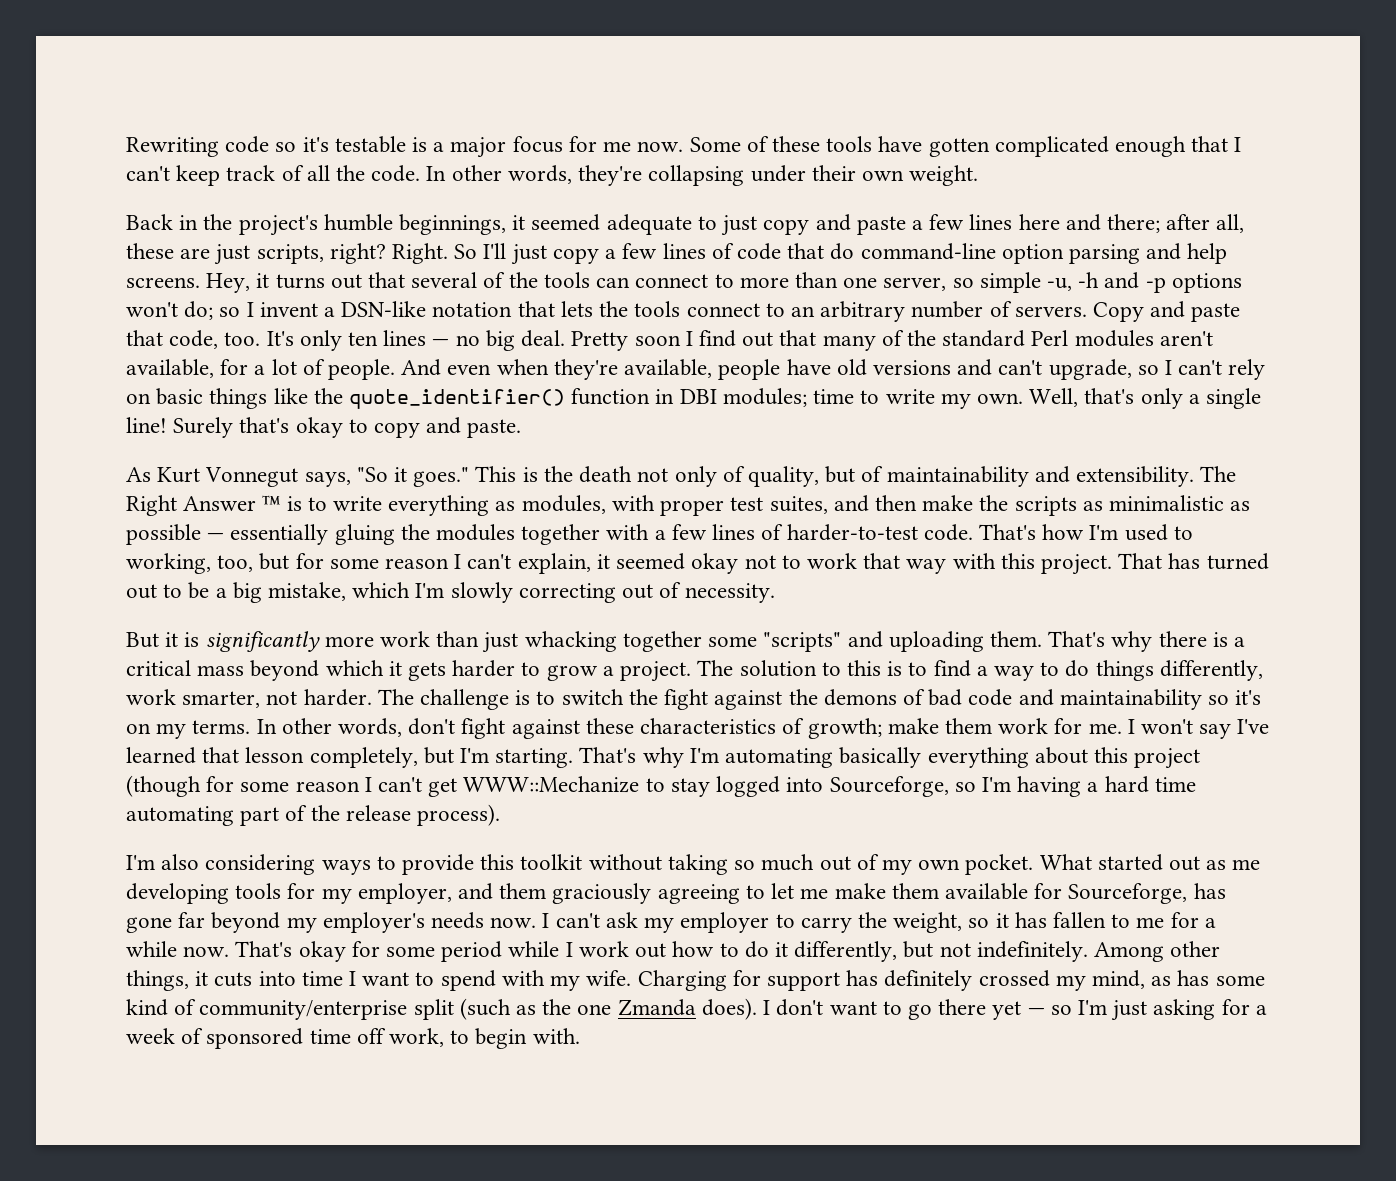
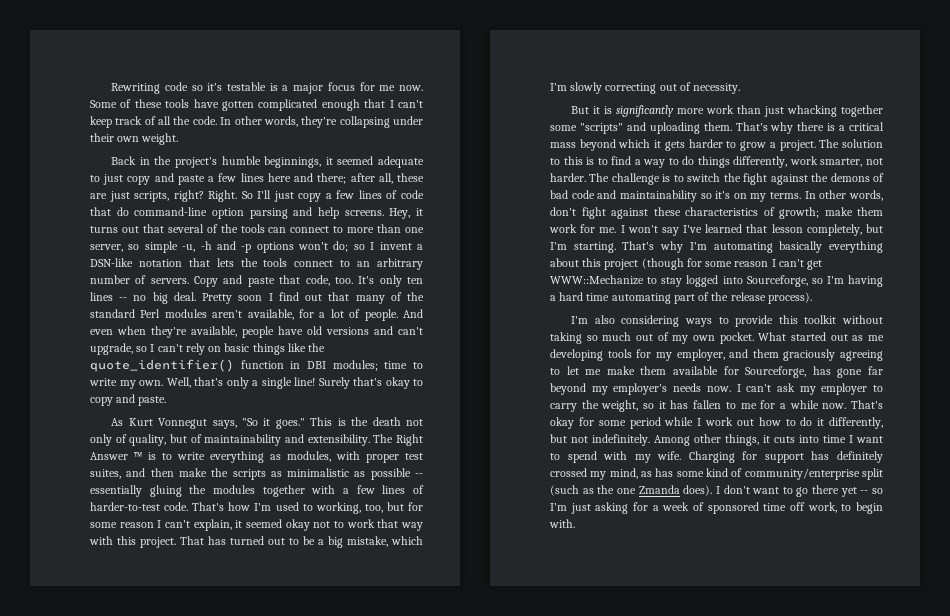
- It's only ten lines — no big deal.
+ It's only ten lines -- no big deal.
- The Right Answer ™ is to write everything as modules, with proper test suites, and then make the scripts as minimalistic as possible — essentially gluing the modules together with a few lines of harder-to-test code.
+ The Right Answer ™ is to write everything as modules, with proper test suites, and then make the scripts as minimalistic as possible -- essentially gluing the modules together with a few lines of harder-to-test code.
- I don't want to go there yet — so I'm just asking for a week of sponsored time off work, to begin with.
+ I don't want to go there yet -- so I'm just asking for a week of sponsored time off work, to begin with.

